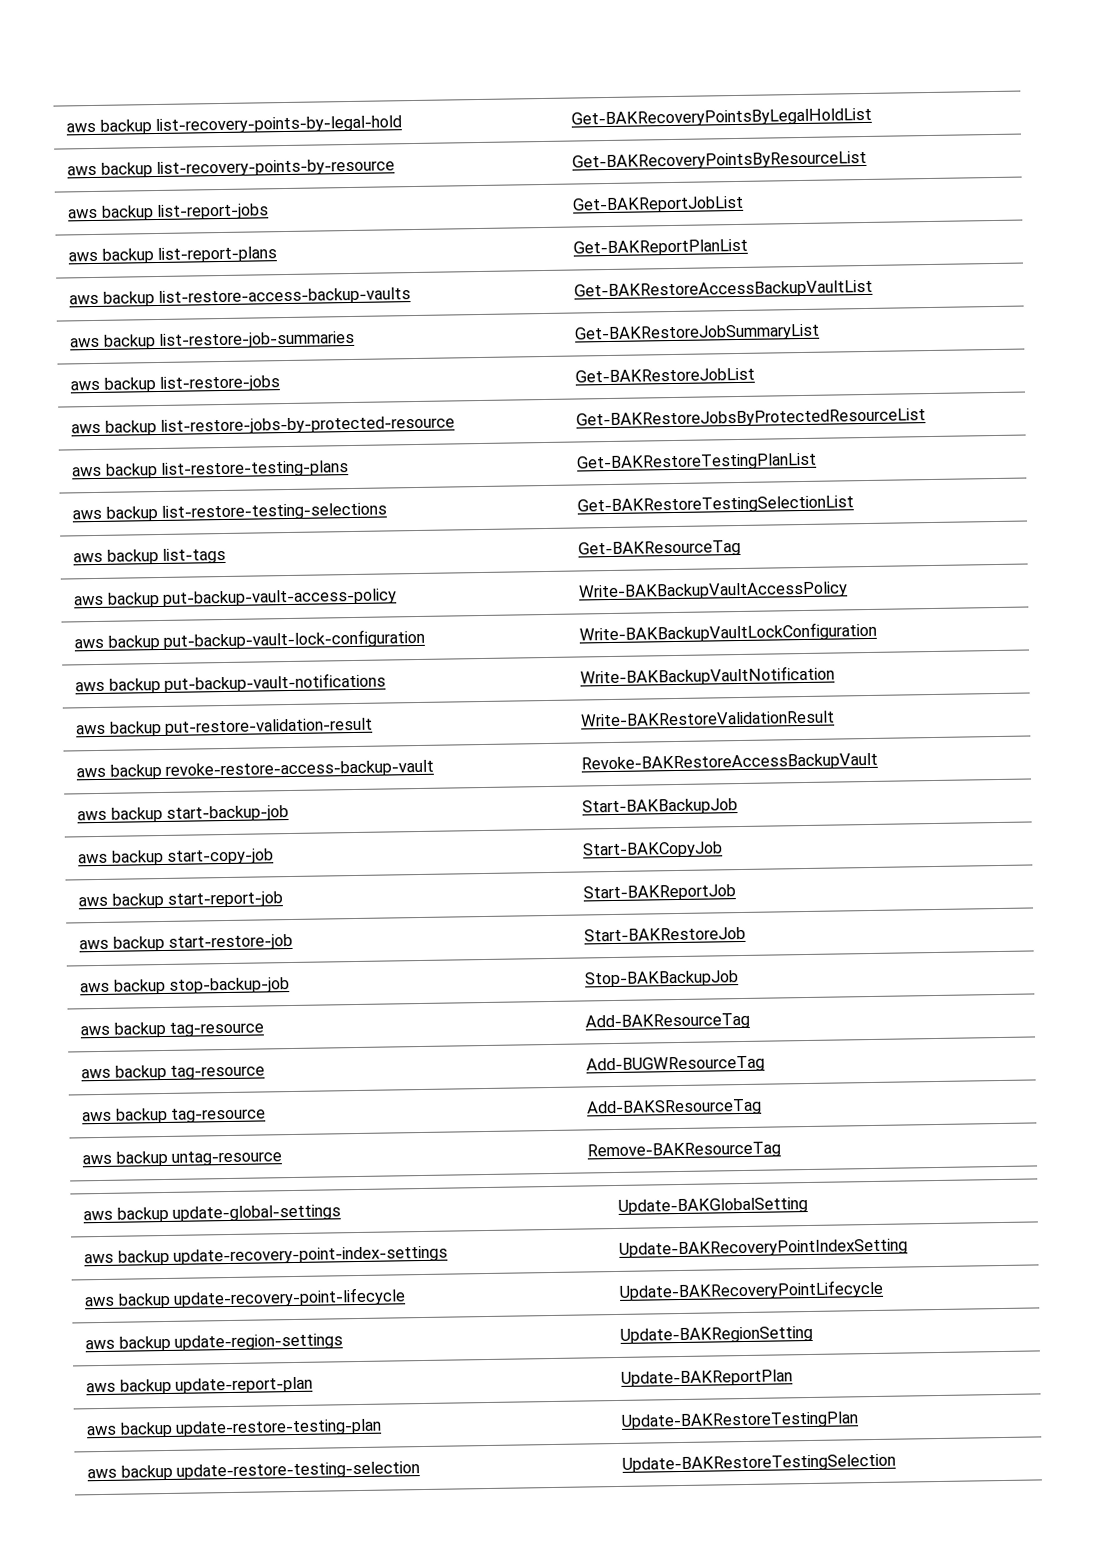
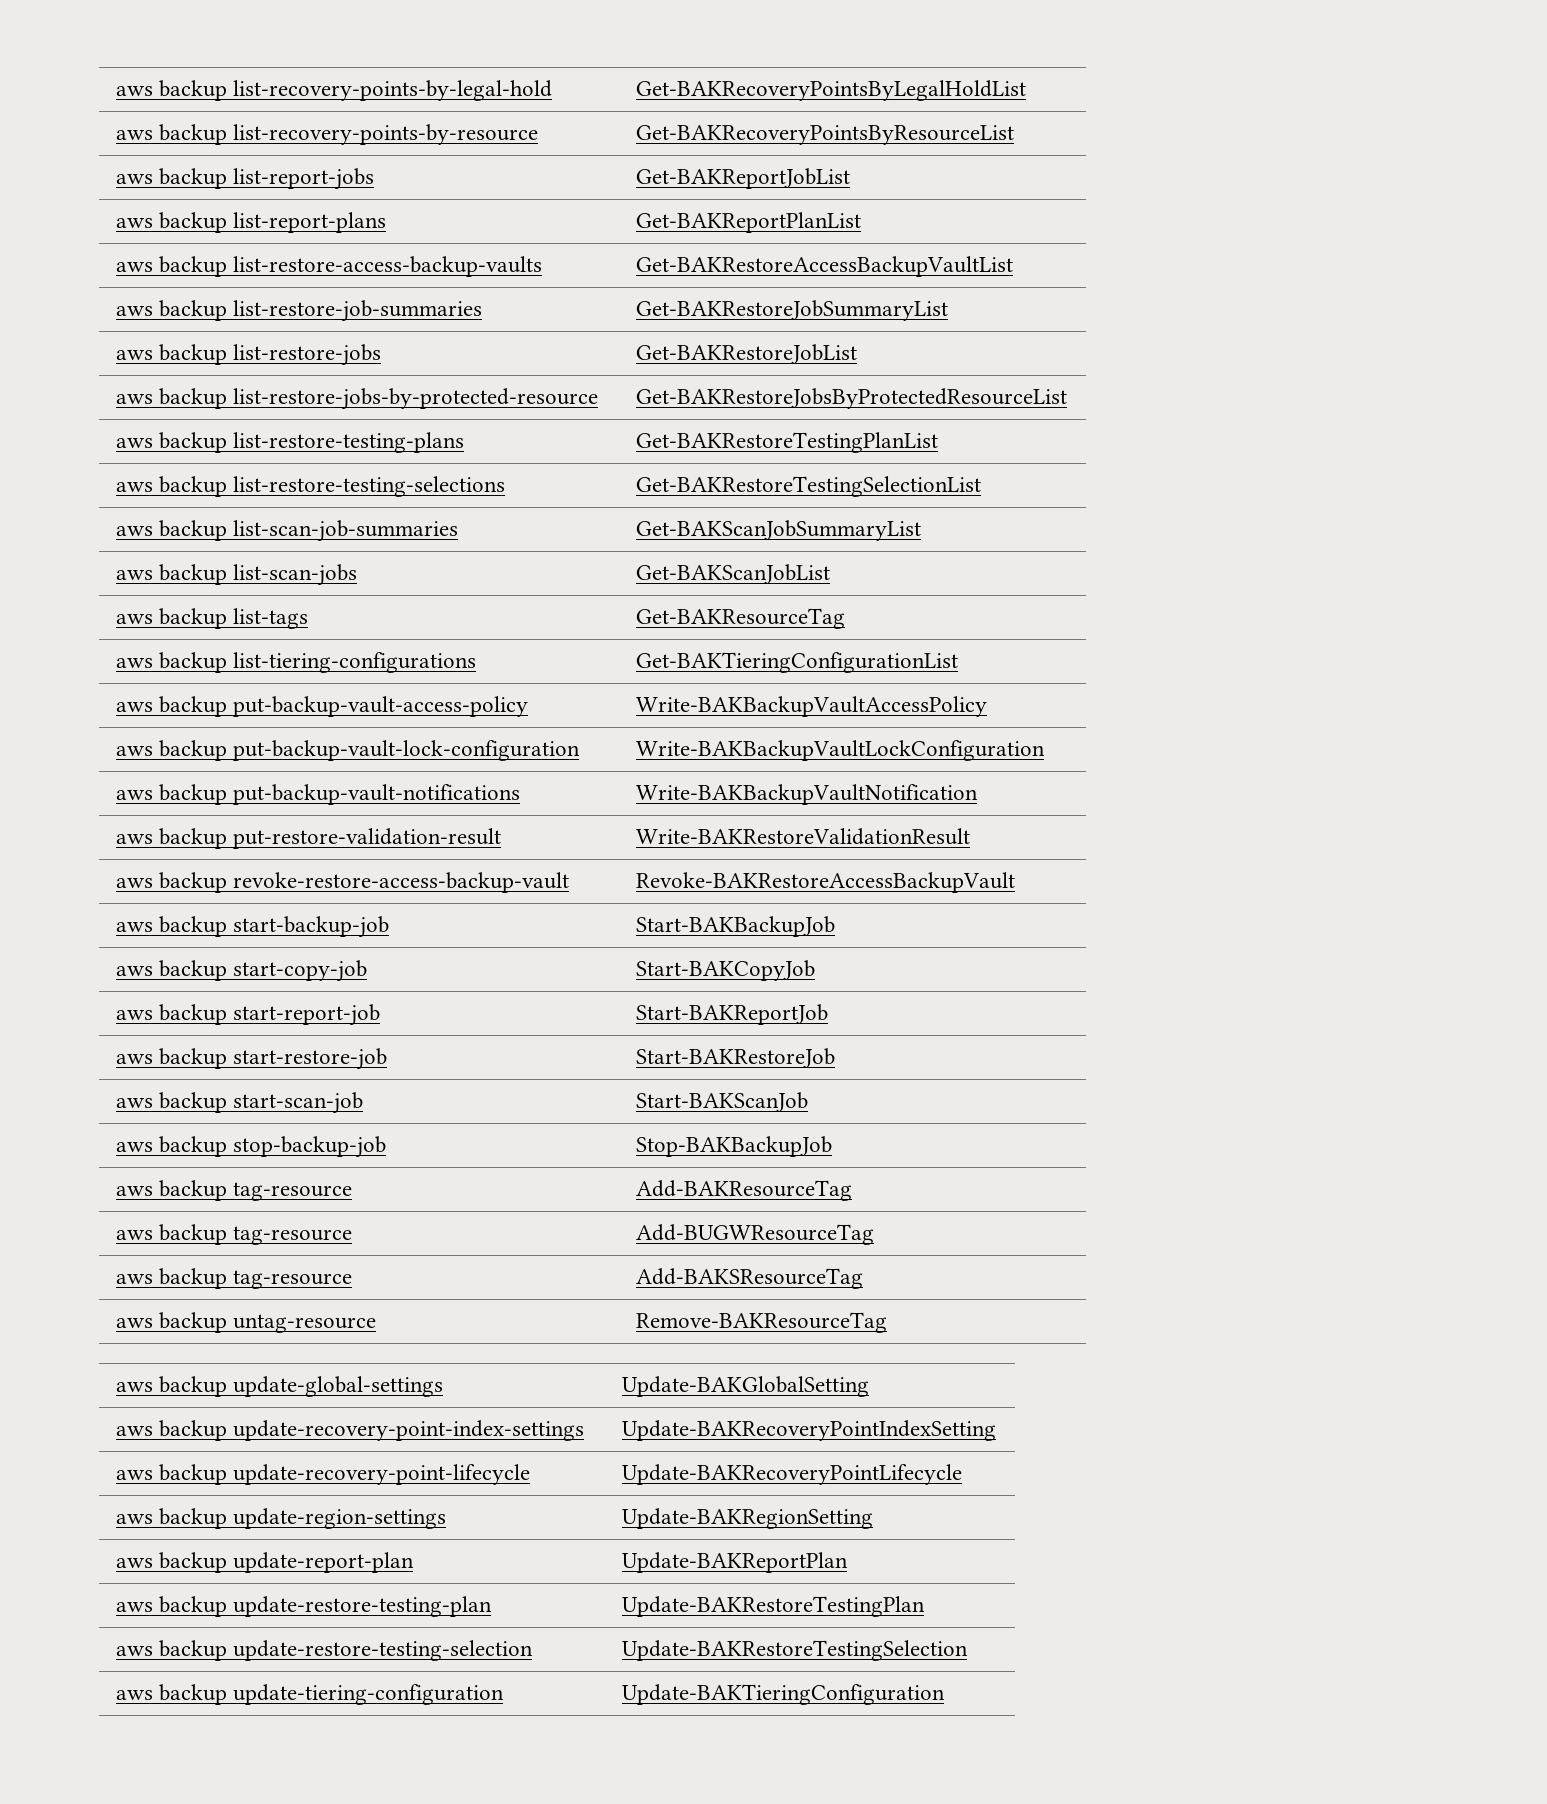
+ aws backup list-scan-job-summaries | Get-BAKScanJobSummaryList
+ aws backup list-scan-jobs | Get-BAKScanJobList
+ aws backup list-tiering-configurations | Get-BAKTieringConfigurationList
+ aws backup start-scan-job | Start-BAKScanJob
+ aws backup update-tiering-configuration | Update-BAKTieringConfiguration

